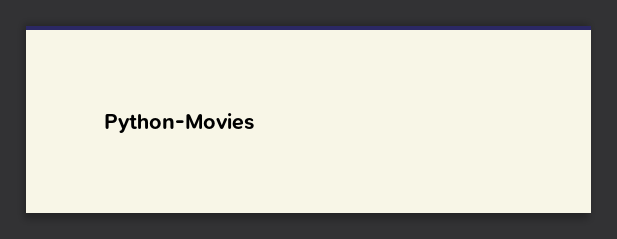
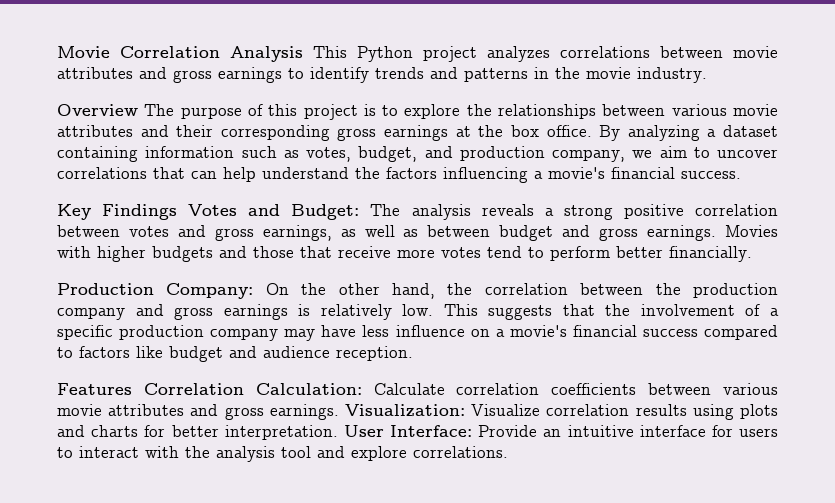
- Python-Movies
+ Movie Correlation Analysis This Python project analyzes correlations between movie attributes and gross earnings to identify trends and patterns in the movie industry.
+ Overview The purpose of this project is to explore the relationships between various movie attributes and their corresponding gross earnings at the box office. By analyzing a dataset containing information such as votes, budget, and production company, we aim to uncover correlations that can help understand the factors influencing a movie's financial success.
+ Key Findings Votes and Budget: The analysis reveals a strong positive correlation between votes and gross earnings, as well as between budget and gross earnings. Movies with higher budgets and those that receive more votes tend to perform better financially.
+ Production Company: On the other hand, the correlation between the production company and gross earnings is relatively low. This suggests that the involvement of a specific production company may have less influence on a movie's financial success compared to factors like budget and audience reception.
+ Features Correlation Calculation: Calculate correlation coefficients between various movie attributes and gross earnings. Visualization: Visualize correlation results using plots and charts for better interpretation. User Interface: Provide an intuitive interface for users to interact with the analysis tool and explore correlations.

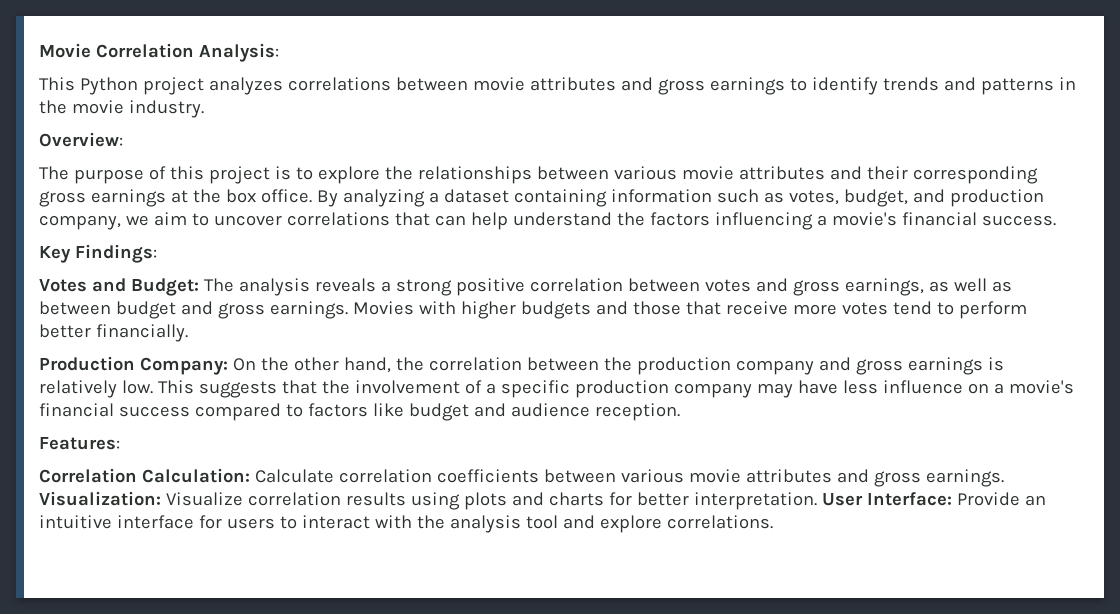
- Movie Correlation Analysis This Python project analyzes correlations between movie attributes and gross earnings to identify trends and patterns in the movie industry.
+ Movie Correlation Analysis:
+ This Python project analyzes correlations between movie attributes and gross earnings to identify trends and patterns in the movie industry.
- Overview The purpose of this project is to explore the relationships between various movie attributes and their corresponding gross earnings at the box office.
+ Overview:
+ The purpose of this project is to explore the relationships between various movie attributes and their corresponding gross earnings at the box office.
- Key Findings Votes and Budget: The analysis reveals a strong positive correlation between votes and gross earnings, as well as between budget and gross earnings.
+ Key Findings:
+ Votes and Budget: The analysis reveals a strong positive correlation between votes and gross earnings, as well as between budget and gross earnings.
- Features Correlation Calculation: Calculate correlation coefficients between various movie attributes and gross earnings.
+ Features:
+ Correlation Calculation: Calculate correlation coefficients between various movie attributes and gross earnings.

